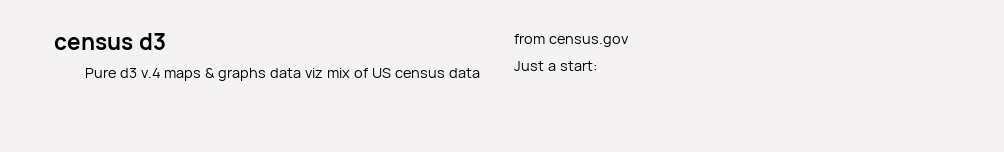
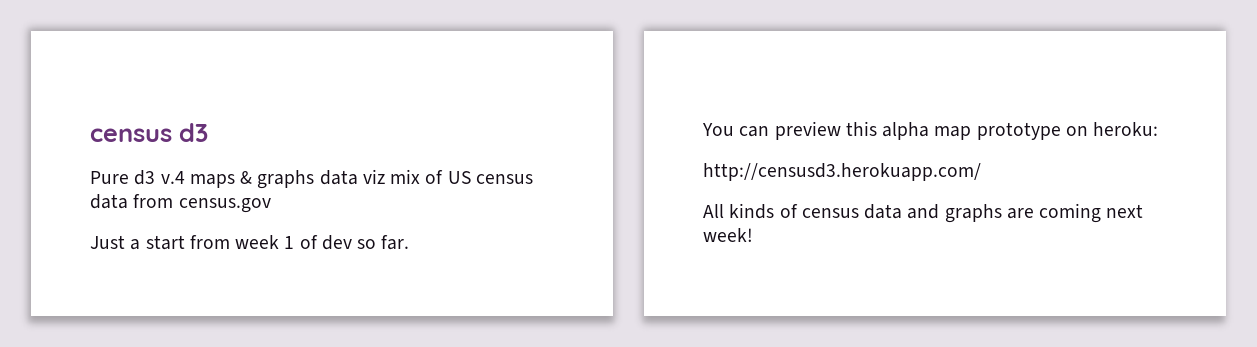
- Just a start:
+ Just a start from week 1 of dev so far.
+ You can preview this alpha map prototype on heroku:
+ http://censusd3.herokuapp.com/
+ All kinds of census data and graphs are coming next week!

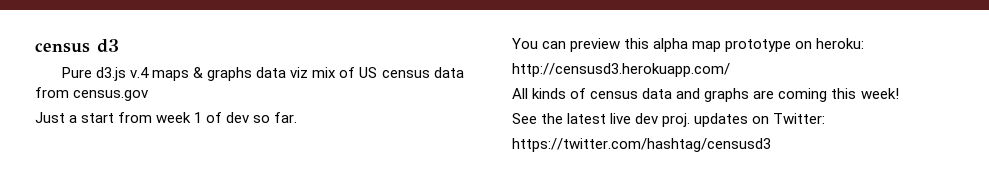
- Pure d3 v.4 maps & graphs data viz mix of US census data from census.gov
+ Pure d3.js v.4 maps & graphs data viz mix of US census data from census.gov
- All kinds of census data and graphs are coming next week!
+ All kinds of census data and graphs are coming this week!
+ See the latest live dev proj. updates on Twitter:
+ https://twitter.com/hashtag/censusd3

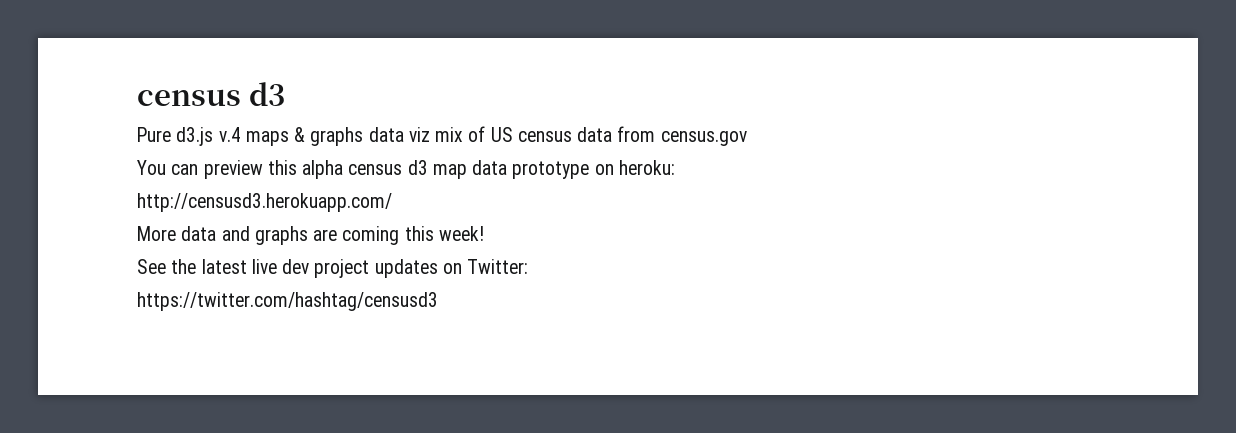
- Just a start from week 1 of dev so far.
- You can preview this alpha map prototype on heroku:
+ You can preview this alpha census d3 map data prototype on heroku:
- All kinds of census data and graphs are coming this week!
+ More data and graphs are coming this week!
- See the latest live dev proj. updates on Twitter:
+ See the latest live dev project updates on Twitter:

